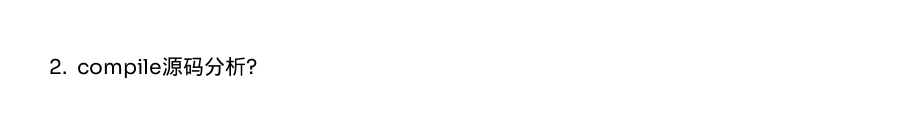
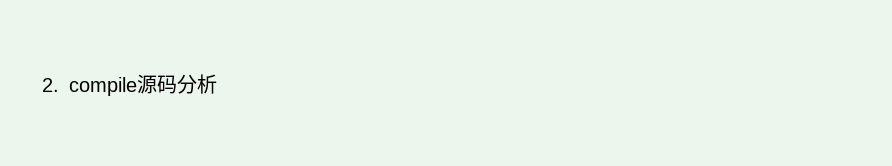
- 2. compile源码分析?
+ 2. compile源码分析

